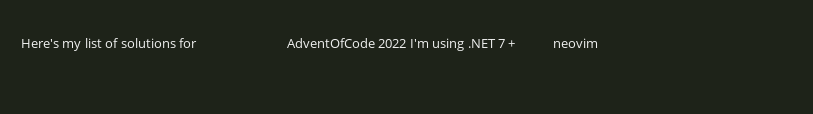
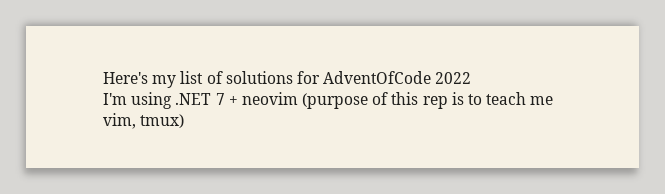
- Here's my list of solutions for AdventOfCode 2022 I'm using .NET 7 + neovim
+ Here's my list of solutions for AdventOfCode 2022
+ I'm using .NET 7 + neovim (purpose of this rep is to teach me vim, tmux)

